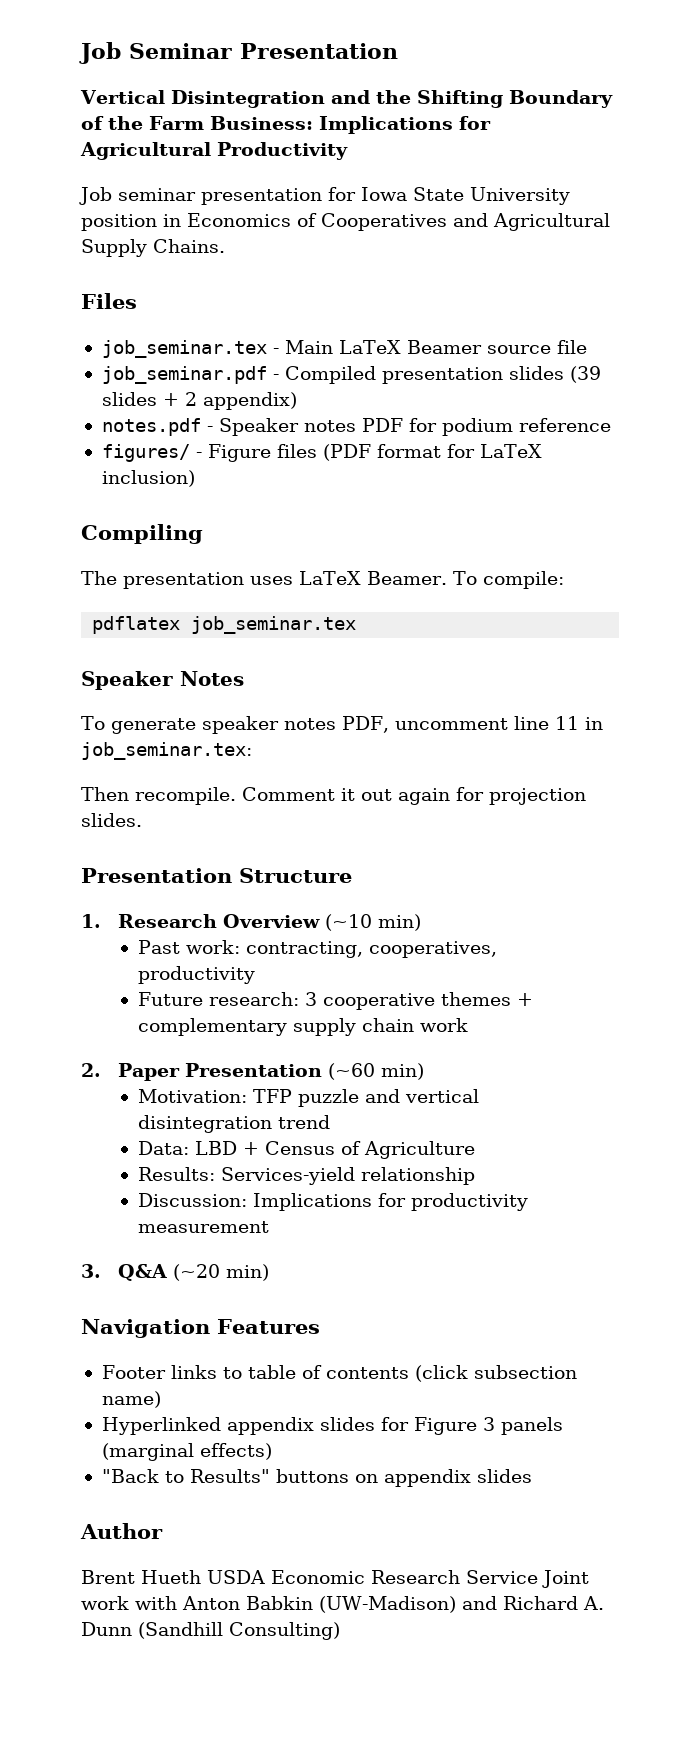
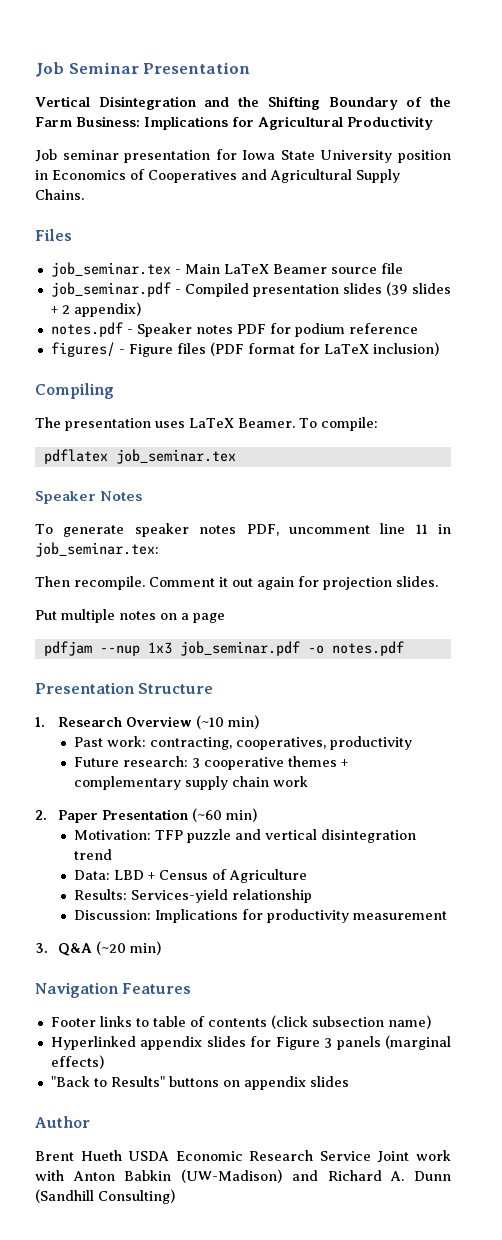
+ Put multiple notes on a page
+ pdfjam --nup 1x3 job_seminar.pdf -o notes.pdf

